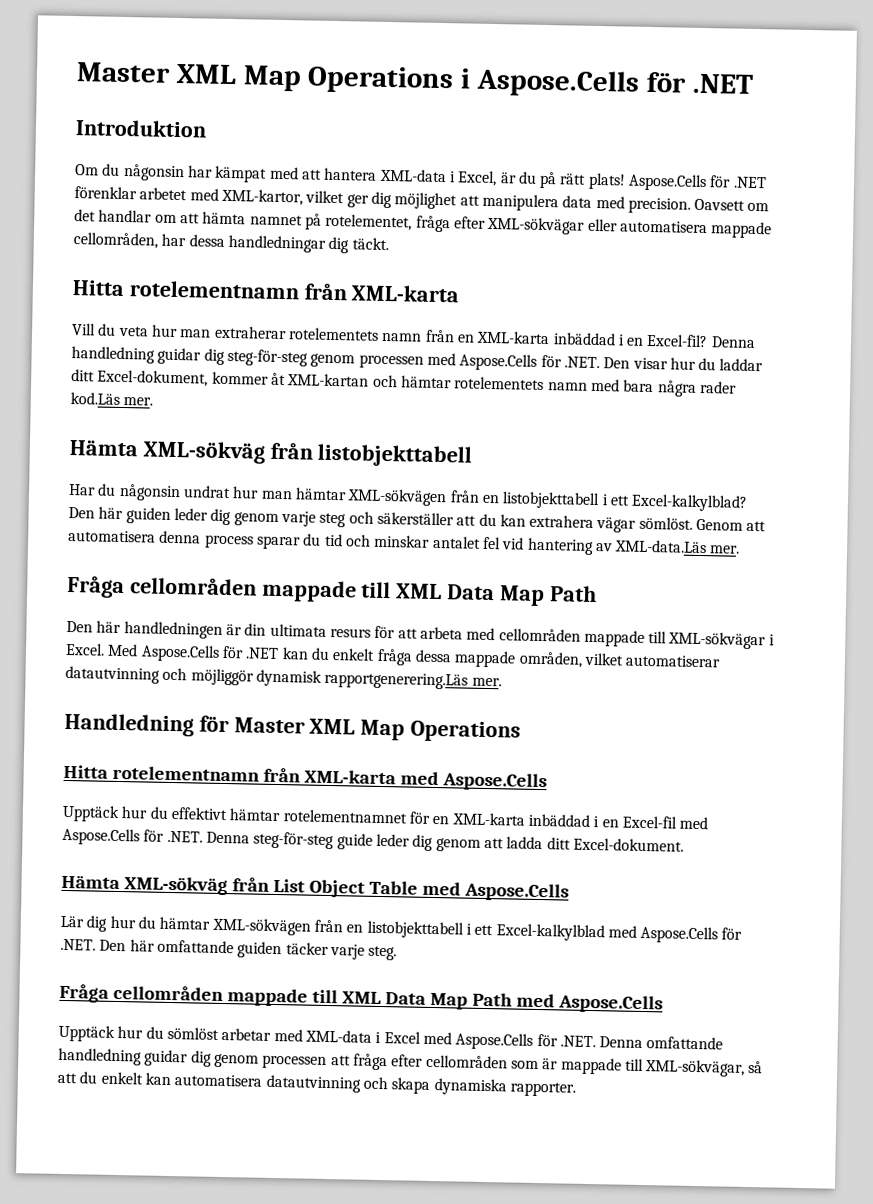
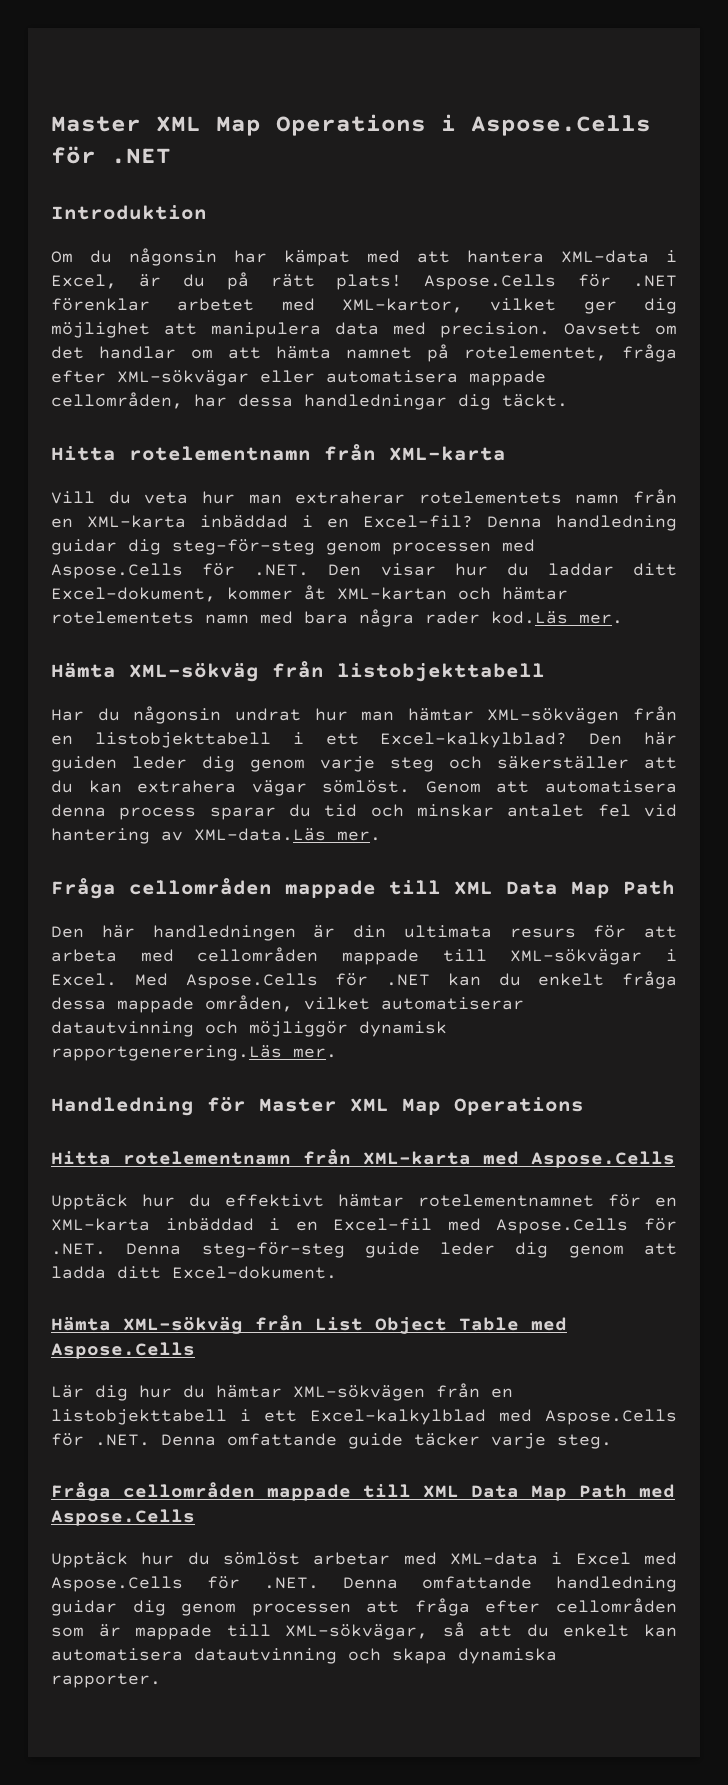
- Lär dig hur du hämtar XML-sökvägen från en listobjekttabell i ett Excel-kalkylblad med Aspose.Cells för .NET. Den här omfattande guiden täcker varje steg.
+ Lär dig hur du hämtar XML-sökvägen från en listobjekttabell i ett Excel-kalkylblad med Aspose.Cells för .NET. Denna omfattande guide täcker varje steg.

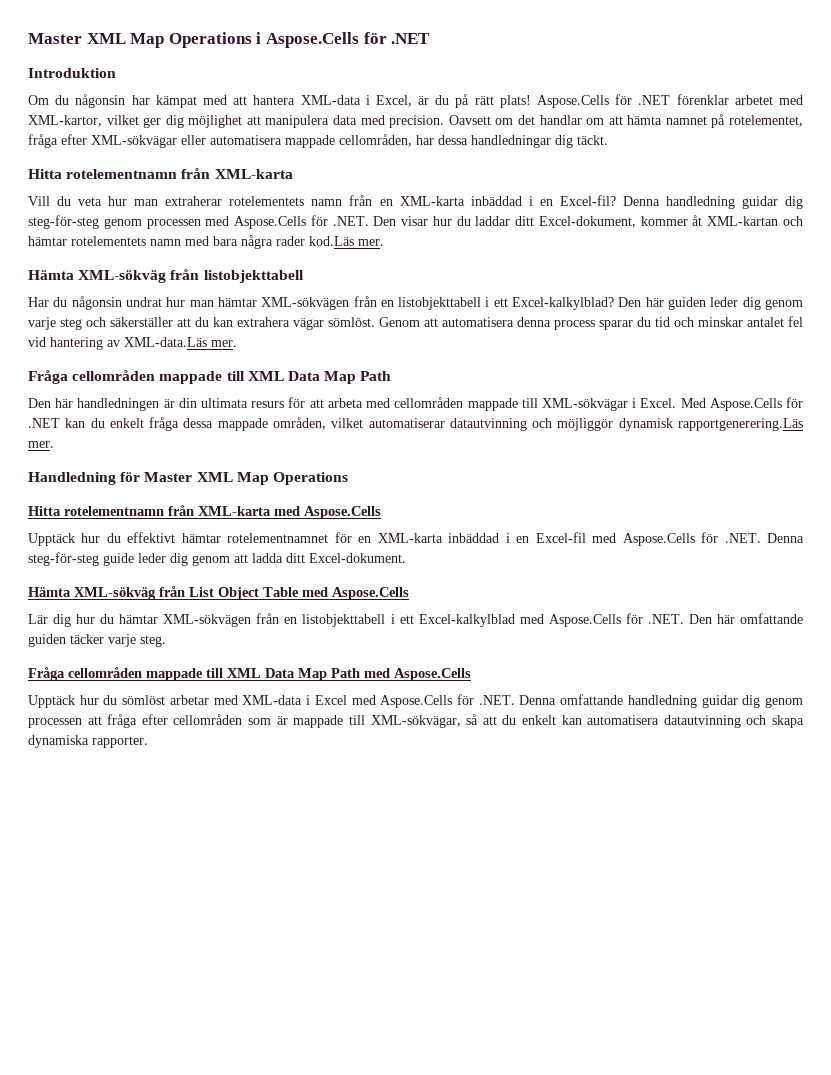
- Lär dig hur du hämtar XML-sökvägen från en listobjekttabell i ett Excel-kalkylblad med Aspose.Cells för .NET. Denna omfattande guide täcker varje steg.
+ Lär dig hur du hämtar XML-sökvägen från en listobjekttabell i ett Excel-kalkylblad med Aspose.Cells för .NET. Den här omfattande guiden täcker varje steg.

